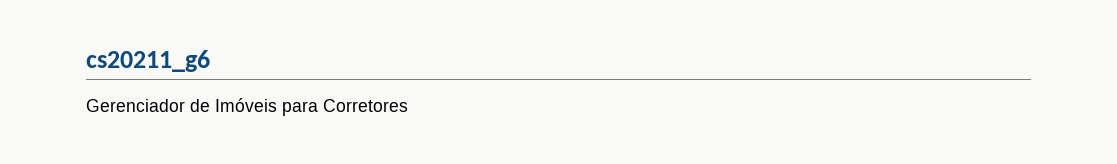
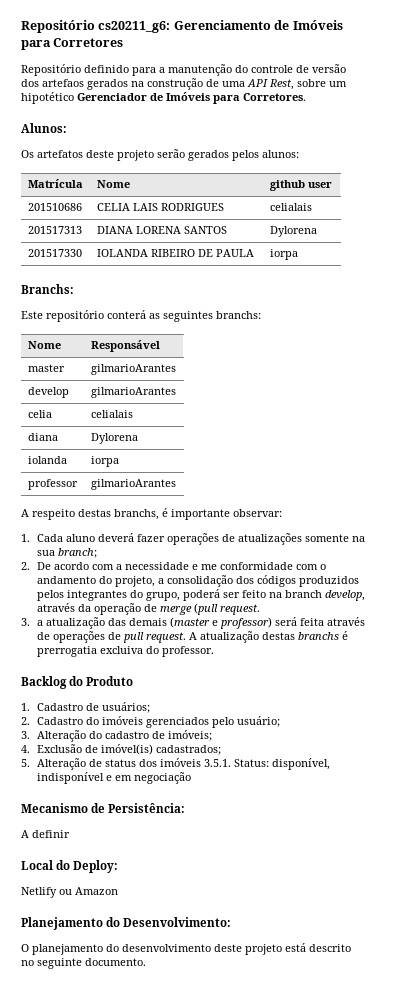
- cs20211_g6
- Gerenciador de Imóveis para Corretores
+ Repositório cs20211_g6: Gerenciamento de Imóveis para Corretores
+ Repositório definido para a manutenção do controle de versão dos artefaos gerados na construção de uma API Rest, sobre um hipotético Gerenciador de Imóveis para Corretores.
+ Alunos:
+ Os artefatos deste projeto serão gerados pelos alunos:
+ Matrícula | Nome | github user
+ 201510686 | CELIA LAIS RODRIGUES | celialais
+ 201517313 | DIANA LORENA SANTOS | Dylorena
+ 201517330 | IOLANDA RIBEIRO DE PAULA | iorpa
+ Branchs:
+ Este repositório conterá as seguintes branchs:
+ Nome | Responsável
+ master | gilmarioArantes
+ develop | gilmarioArantes
+ celia | celialais
+ diana | Dylorena
+ iolanda | iorpa
+ professor | gilmarioArantes
+ A respeito destas branchs, é importante observar:
+ 1. Cada aluno deverá fazer operações de atualizações somente na sua branch;
+ 2. De acordo com a necessidade e me conformidade com o andamento do projeto, a consolidação dos códigos produzidos pelos integrantes do grupo, poderá ser feito na branch develop, através da operação de merge (pull request.
+ 3. a atualização das demais (master e professor) será feita através de operações de pull request. A atualização destas branchs é prerrogatia excluiva do professor.
+ Backlog do Produto
+ 1. Cadastro de usuários;
+ 2. Cadastro do imóveis gerenciados pelo usuário;
+ 3. Alteração do cadastro de imóveis;
+ 4. Exclusão de imóvel(is) cadastrados;
+ 5. Alteração de status dos imóveis 3.5.1. Status: disponível, indisponível e em negociação
+ Mecanismo de Persistência:
+ A definir
+ Local do Deploy:
+ Netlify ou Amazon
+ Planejamento do Desenvolvimento:
+ O planejamento do desenvolvimento deste projeto está descrito no seguinte documento.

